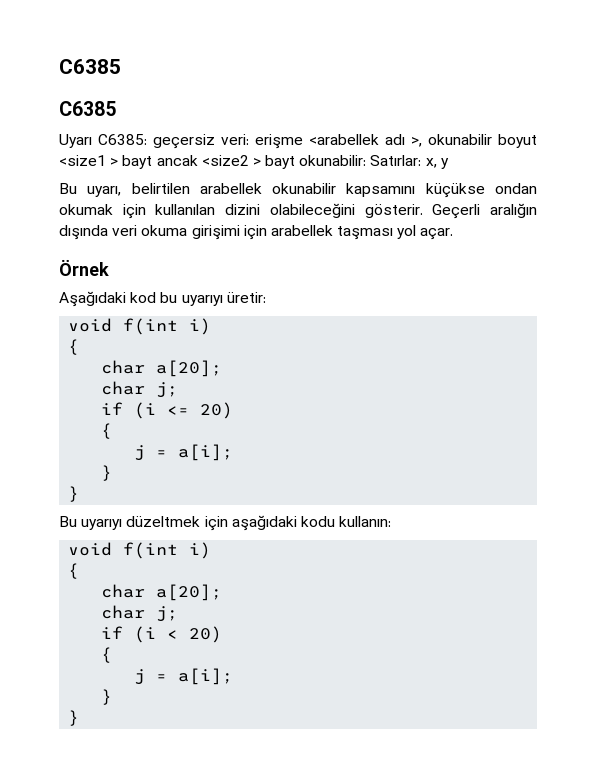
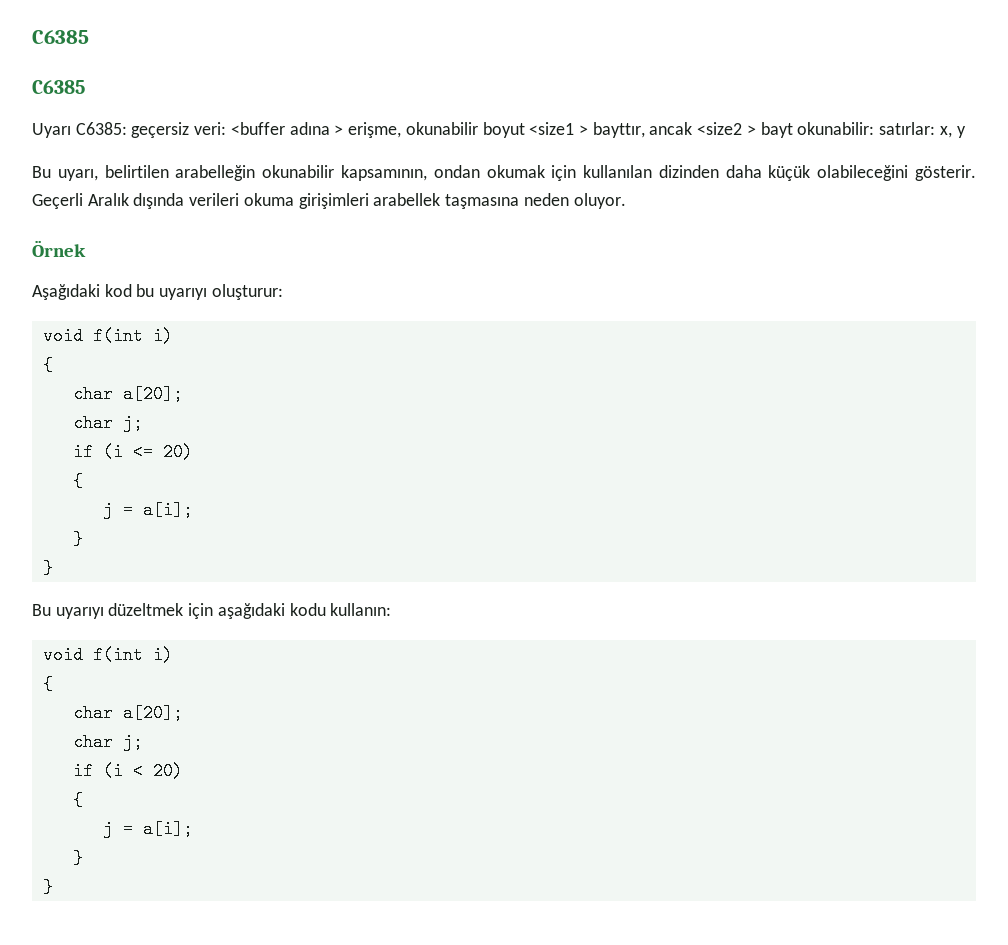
- Uyarı C6385: geçersiz veri: erişme <arabellek adı >, okunabilir boyut <size1 > bayt ancak <size2 > bayt okunabilir: Satırlar: x, y
+ Uyarı C6385: geçersiz veri: <buffer adına > erişme, okunabilir boyut <size1 > bayttır, ancak <size2 > bayt okunabilir: satırlar: x, y
- Bu uyarı, belirtilen arabellek okunabilir kapsamını küçükse ondan okumak için kullanılan dizini olabileceğini gösterir. Geçerli aralığın dışında veri okuma girişimi için arabellek taşması yol açar.
+ Bu uyarı, belirtilen arabelleğin okunabilir kapsamının, ondan okumak için kullanılan dizinden daha küçük olabileceğini gösterir. Geçerli Aralık dışında verileri okuma girişimleri arabellek taşmasına neden oluyor.
- Aşağıdaki kod bu uyarıyı üretir:
+ Aşağıdaki kod bu uyarıyı oluşturur:

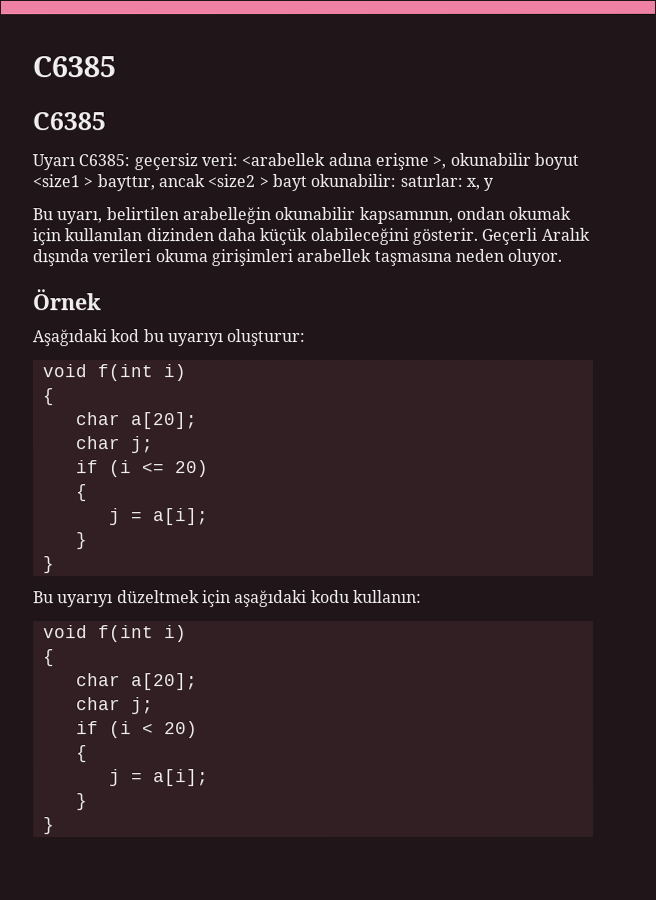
- Uyarı C6385: geçersiz veri: <buffer adına > erişme, okunabilir boyut <size1 > bayttır, ancak <size2 > bayt okunabilir: satırlar: x, y
+ Uyarı C6385: geçersiz veri: <arabellek adına erişme >, okunabilir boyut <size1 > bayttır, ancak <size2 > bayt okunabilir: satırlar: x, y

